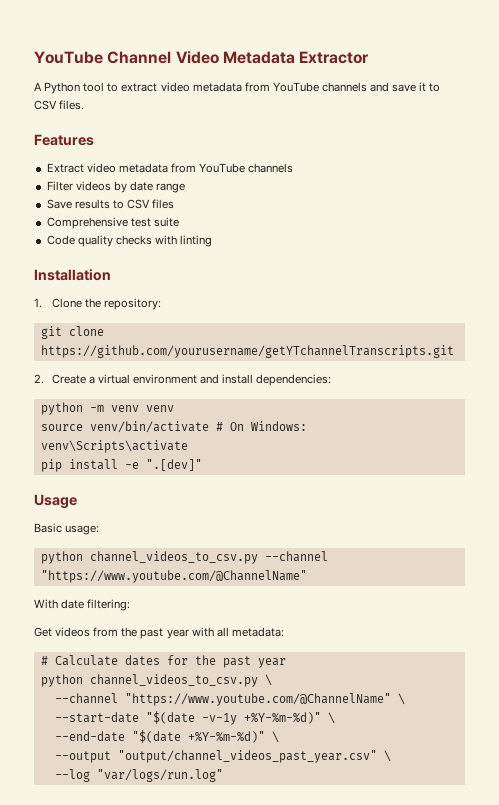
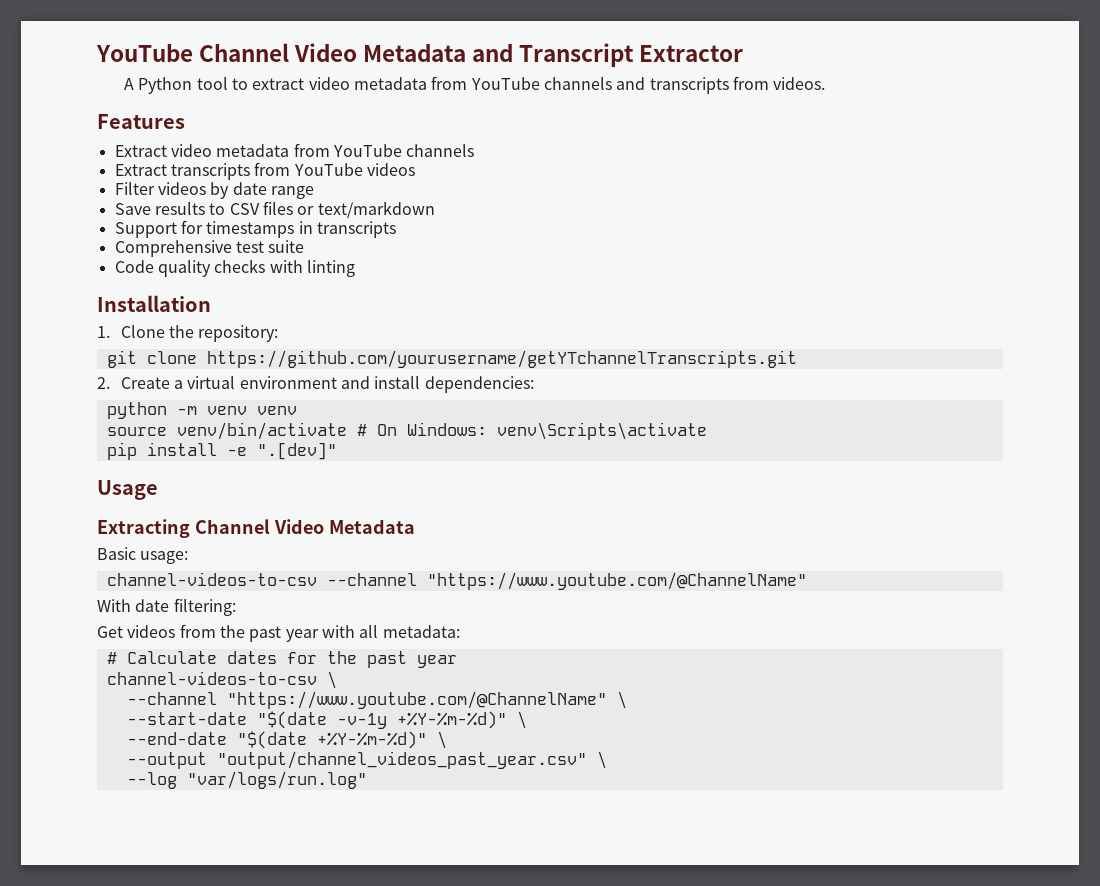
- YouTube Channel Video Metadata Extractor
+ YouTube Channel Video Metadata and Transcript Extractor
- A Python tool to extract video metadata from YouTube channels and save it to CSV files.
+ A Python tool to extract video metadata from YouTube channels and transcripts from videos.
+ Extract transcripts from YouTube videos
- Save results to CSV files
+ Save results to CSV files or text/markdown
+ Support for timestamps in transcripts
+ Extracting Channel Video Metadata
- python channel_videos_to_csv.py --channel "https://www.youtube.com/@ChannelName"
+ channel-videos-to-csv --channel "https://www.youtube.com/@ChannelName"
- python channel_videos_to_csv.py \
+ channel-videos-to-csv \

